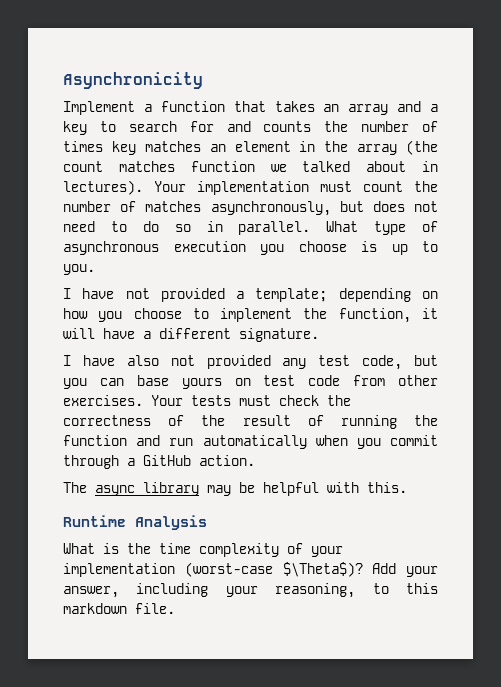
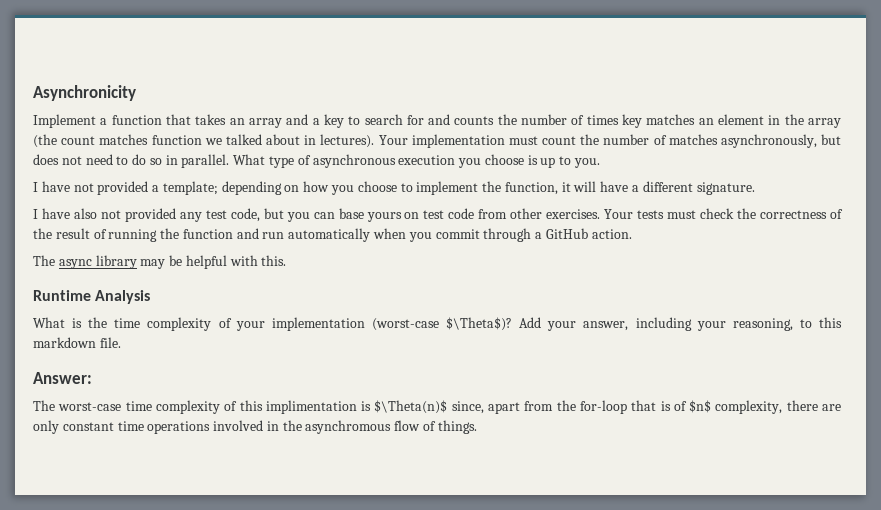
+ Answer:
+ The worst-case time complexity of this implimentation is $\Theta(n)$ since, apart from the for-loop that is of $n$ complexity, there are only constant time operations involved in the asynchromous flow of things.

